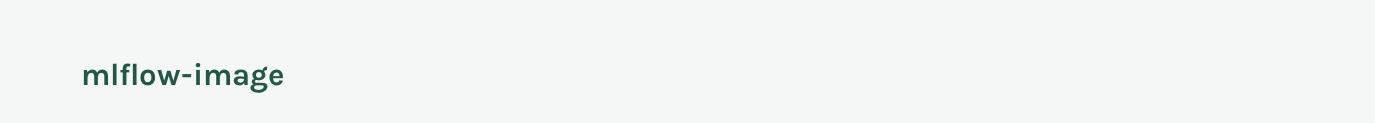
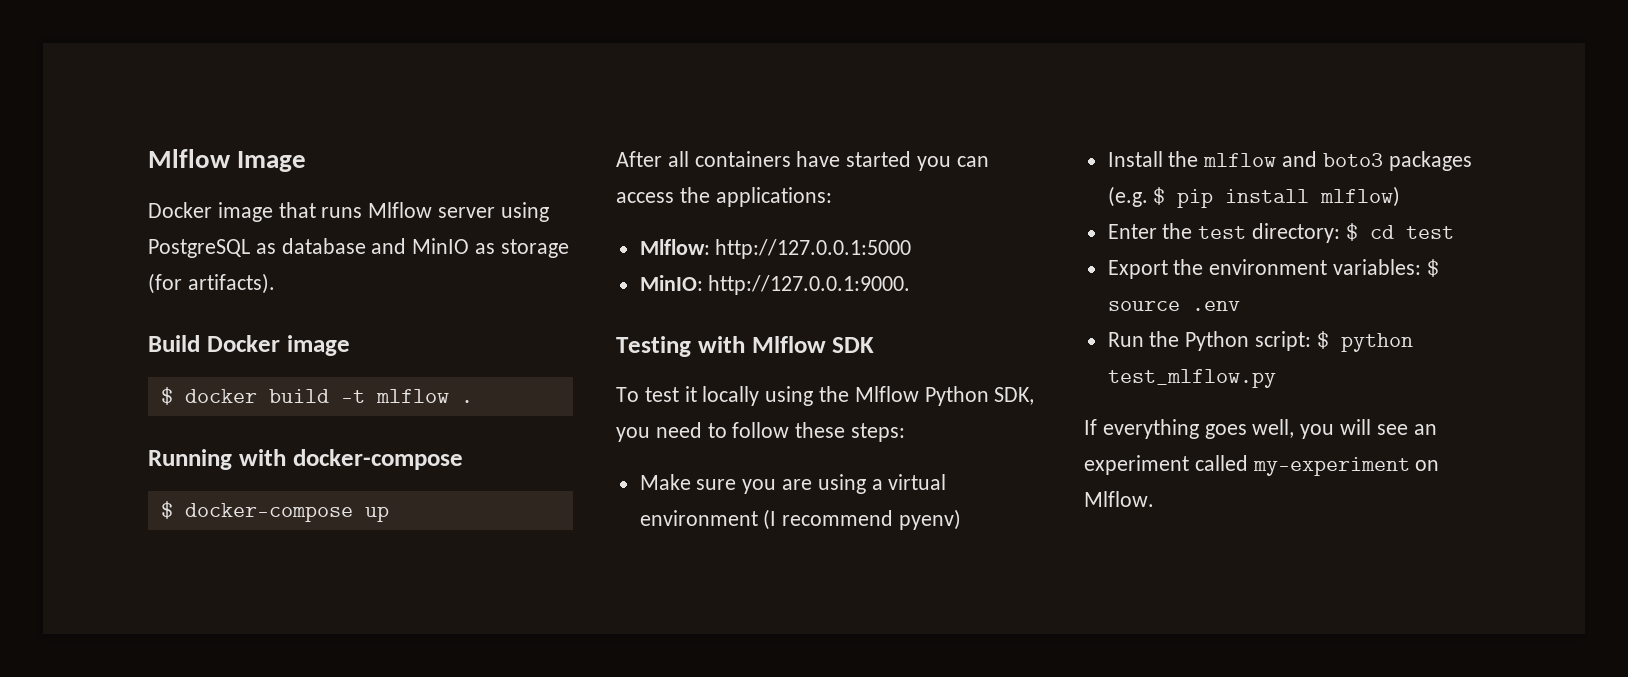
- mlflow-image
+ Mlflow Image
+ Docker image that runs Mlflow server using PostgreSQL as database and MinIO as storage (for artifacts).
+ Build Docker image
+ $ docker build -t mlflow .
+ Running with docker-compose
+ $ docker-compose up
+ After all containers have started you can access the applications:
+ Mlflow: http://127.0.0.1:5000
+ MinIO: http://127.0.0.1:9000.
+ Testing with Mlflow SDK
+ To test it locally using the Mlflow Python SDK, you need to follow these steps:
+ Make sure you are using a virtual environment (I recommend pyenv)
+ Install the mlflow and boto3 packages (e.g. $ pip install mlflow)
+ Enter the test directory: $ cd test
+ Export the environment variables: $ source .env
+ Run the Python script: $ python test_mlflow.py
+ If everything goes well, you will see an experiment called my-experiment on Mlflow.

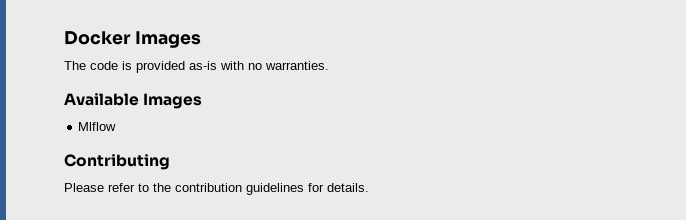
- Mlflow Image
- Docker image that runs Mlflow server using PostgreSQL as database and MinIO as storage (for artifacts).
- Build Docker image
- $ docker build -t mlflow .
- Running with docker-compose
- $ docker-compose up
- After all containers have started you can access the applications:
- Mlflow: http://127.0.0.1:5000
- MinIO: http://127.0.0.1:9000.
- Testing with Mlflow SDK
- To test it locally using the Mlflow Python SDK, you need to follow these steps:
- Make sure you are using a virtual environment (I recommend pyenv)
- Install the mlflow and boto3 packages (e.g. $ pip install mlflow)
- Enter the test directory: $ cd test
- Export the environment variables: $ source .env
- Run the Python script: $ python test_mlflow.py
- If everything goes well, you will see an experiment called my-experiment on Mlflow.
+ Docker Images
+ The code is provided as-is with no warranties.
+ Available Images
+ Mlflow
+ Contributing
+ Please refer to the contribution guidelines for details.

